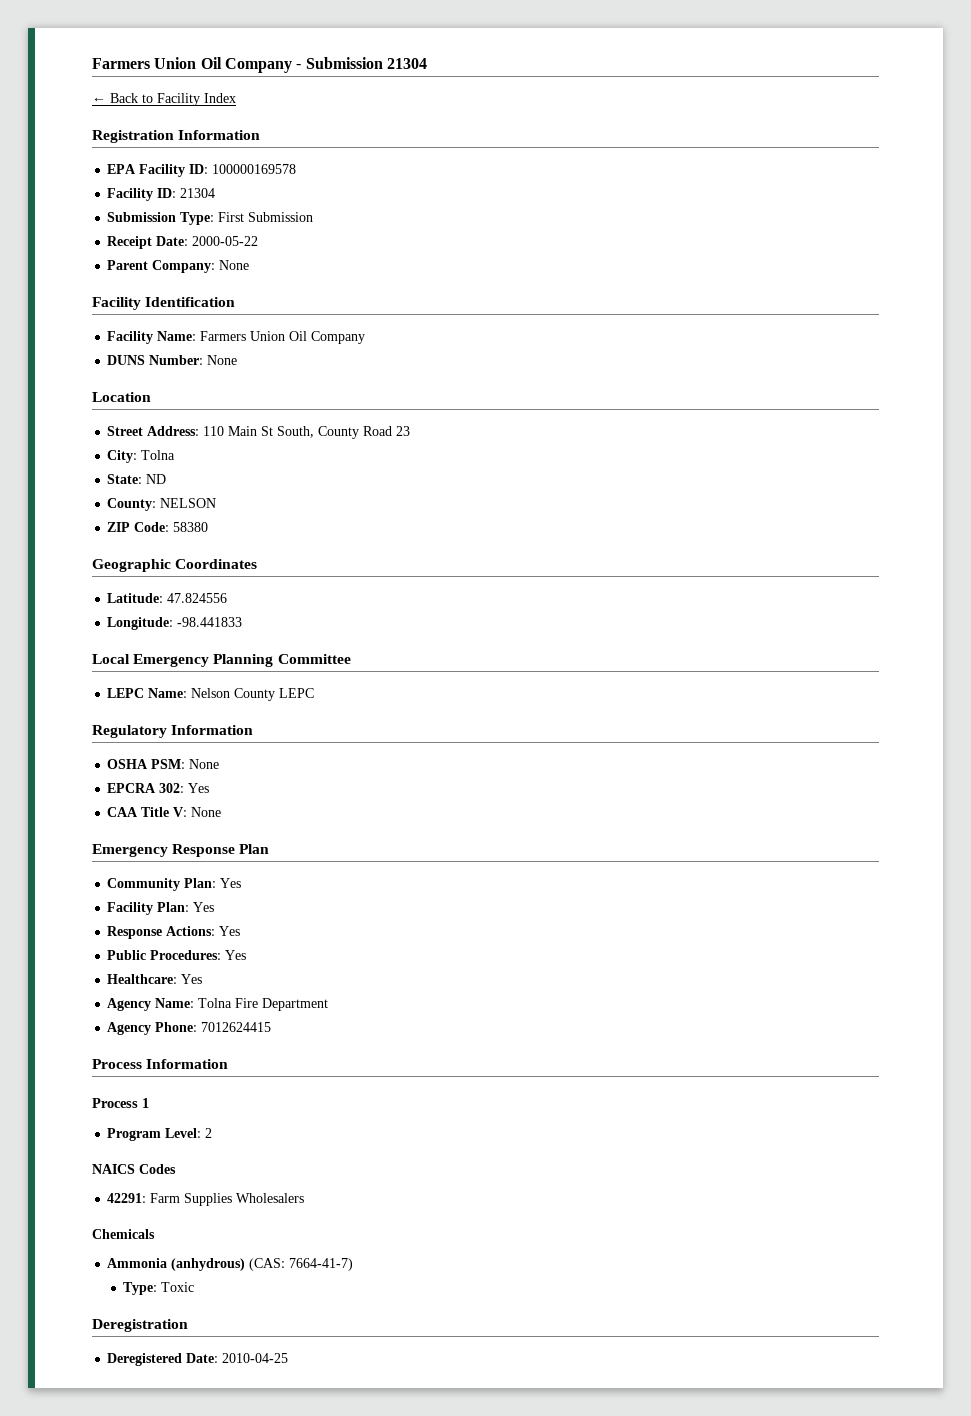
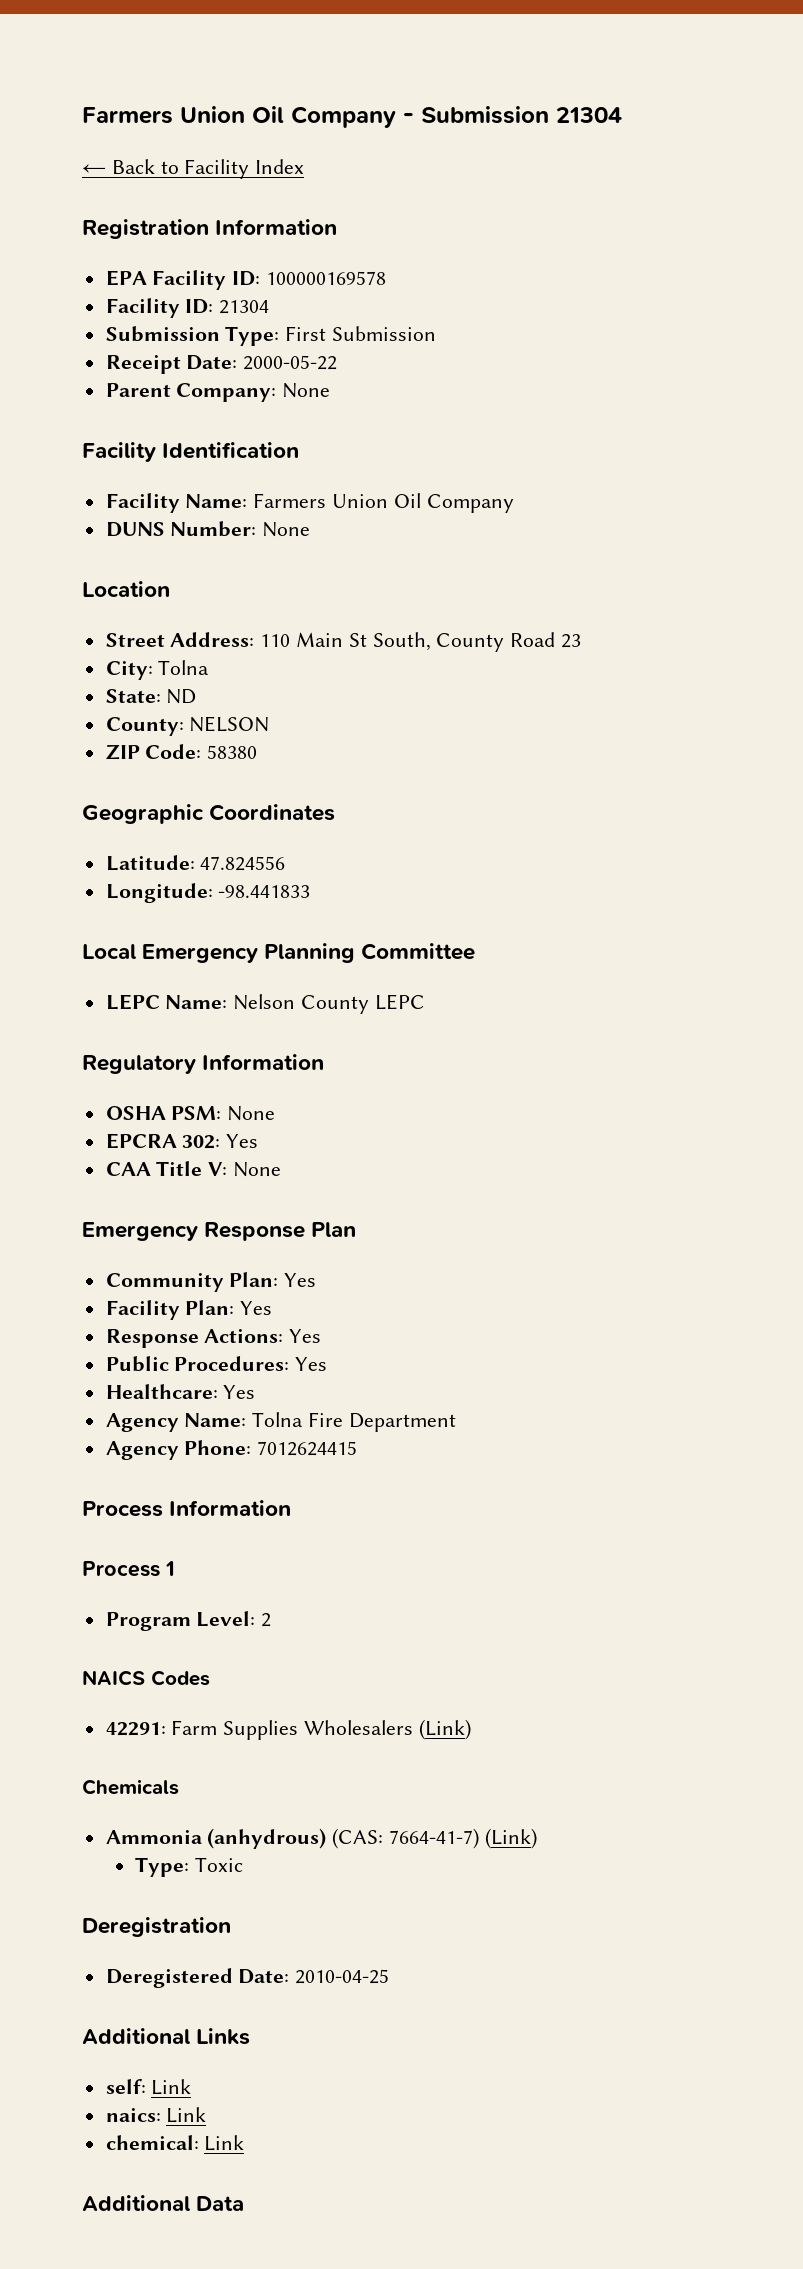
- 42291: Farm Supplies Wholesalers
+ 42291: Farm Supplies Wholesalers (Link)
- Ammonia (anhydrous) (CAS: 7664-41-7)
+ Ammonia (anhydrous) (CAS: 7664-41-7) (Link)
+ Additional Links
+ self: Link
+ naics: Link
+ chemical: Link
+ Additional Data

